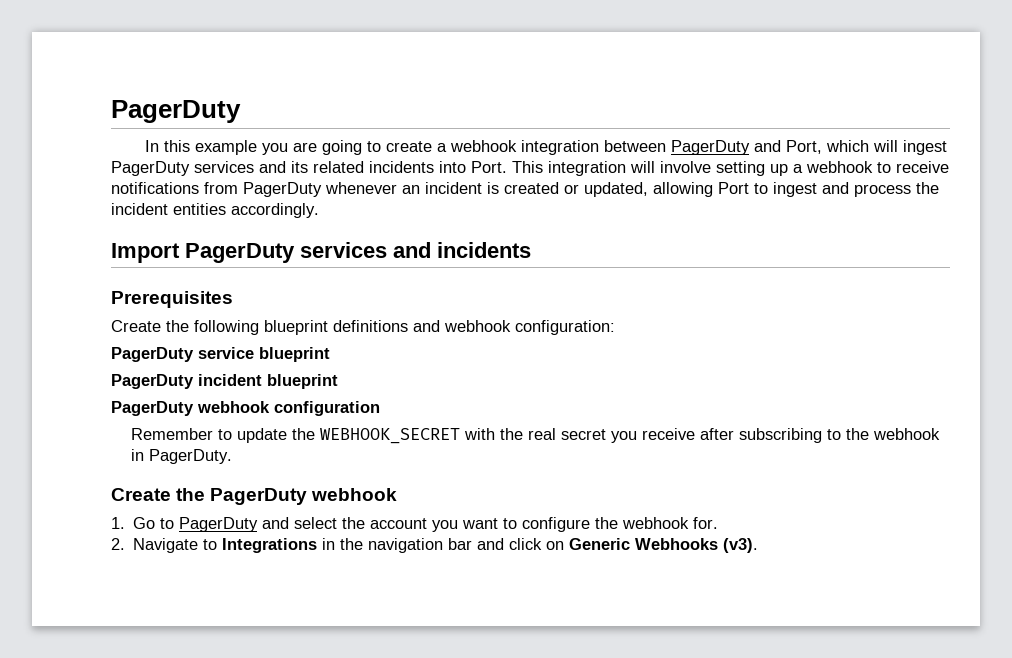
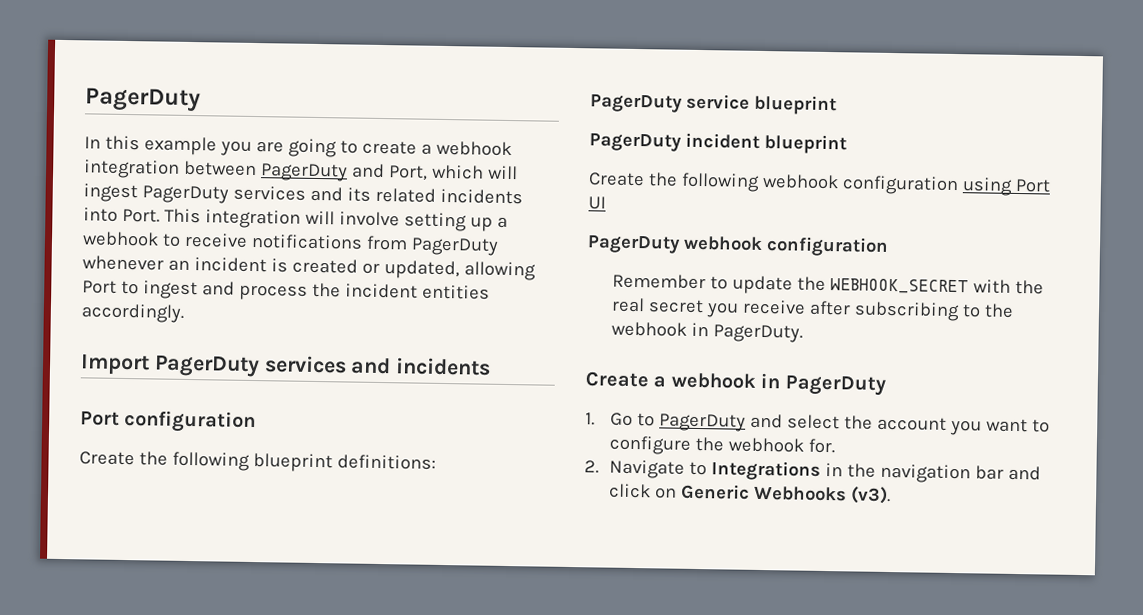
- Prerequisites
+ Port configuration
- Create the following blueprint definitions and webhook configuration:
+ Create the following blueprint definitions:
+ Create the following webhook configuration using Port UI
- Create the PagerDuty webhook
+ Create a webhook in PagerDuty

